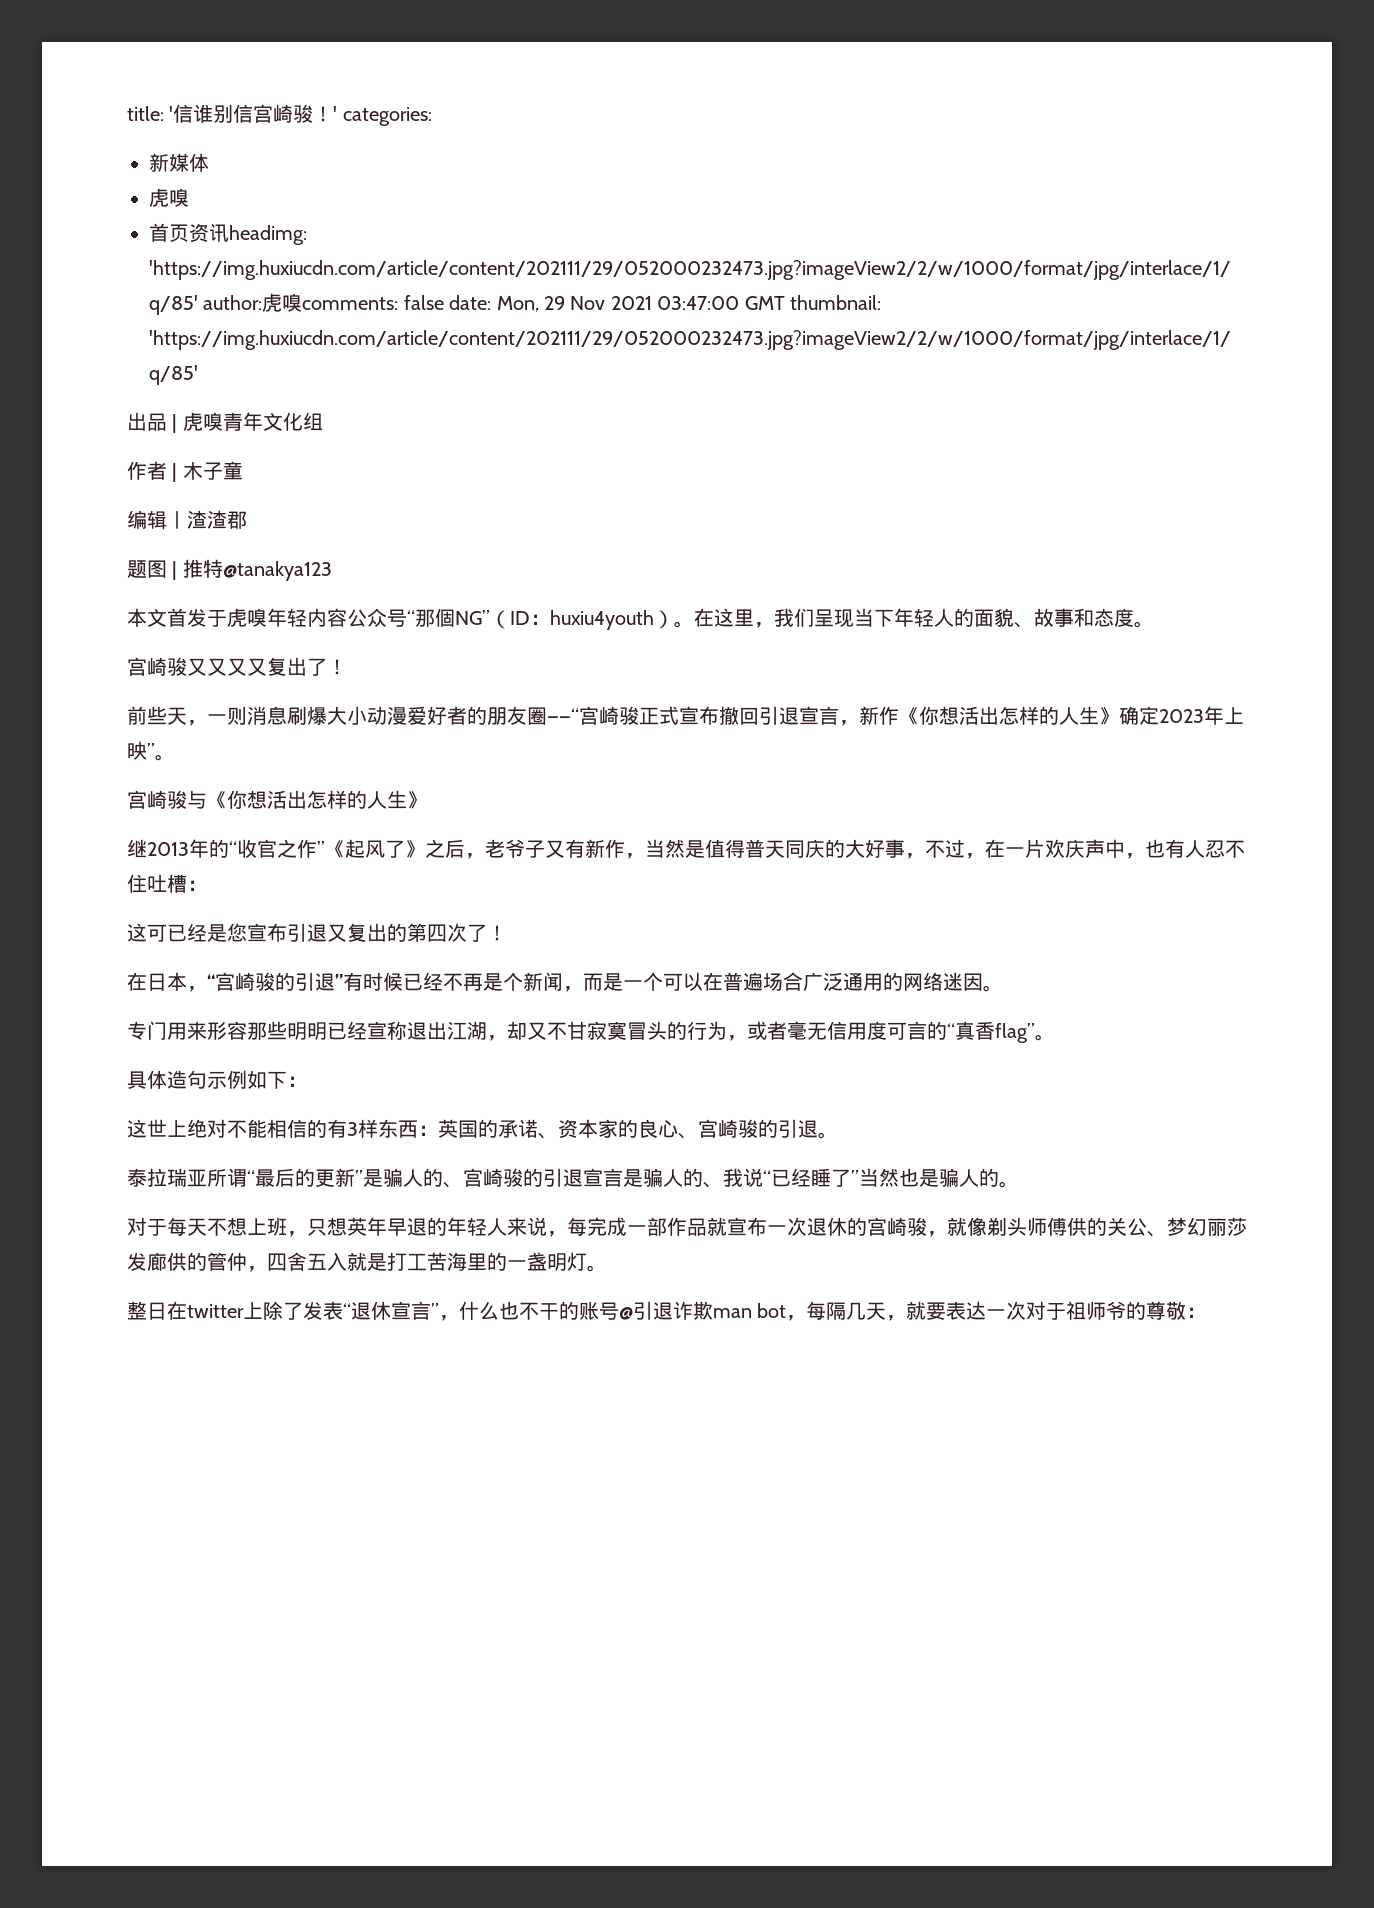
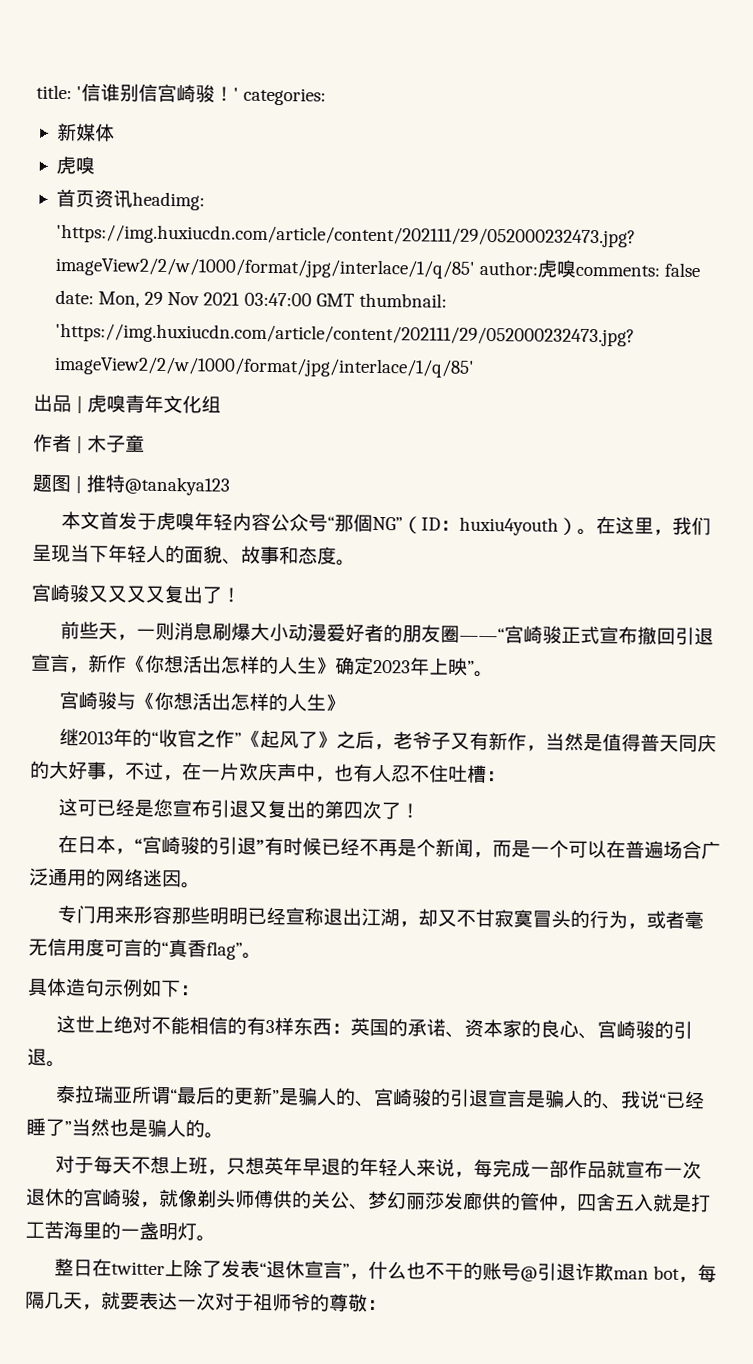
- 编辑丨渣渣郡

